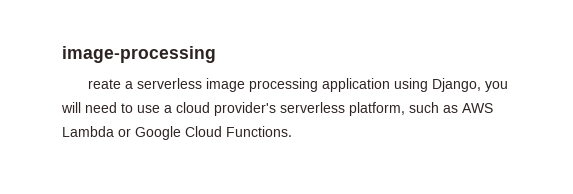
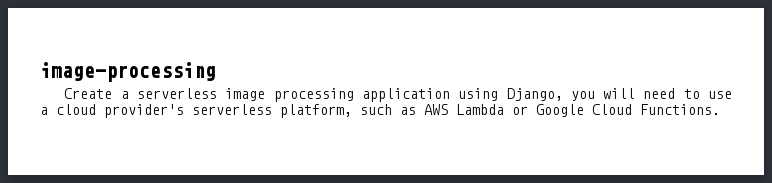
- reate a serverless image processing application using Django, you will need to use a cloud provider's serverless platform, such as AWS Lambda or Google Cloud Functions.
+ Create a serverless image processing application using Django, you will need to use a cloud provider's serverless platform, such as AWS Lambda or Google Cloud Functions.

